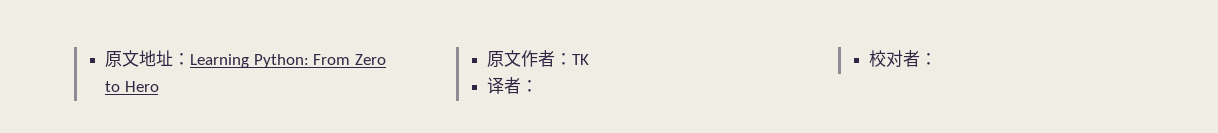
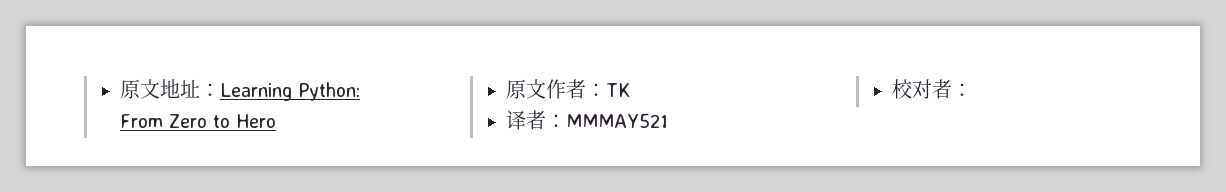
- 译者：
+ 译者：MMMAY521

